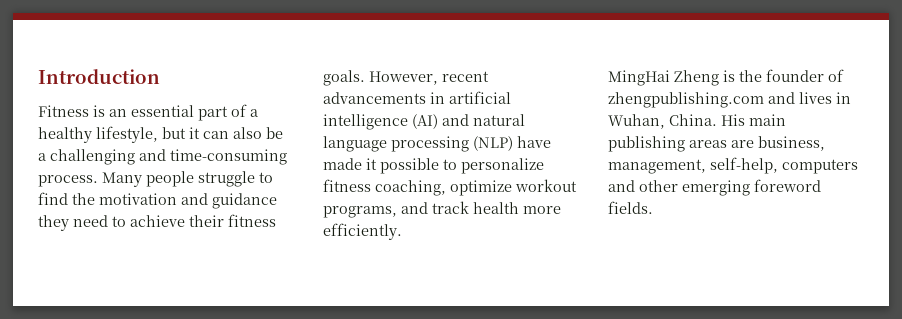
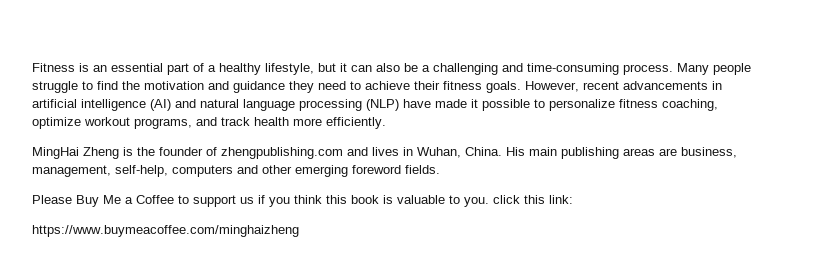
- Introduction
+ Please Buy Me a Coffee to support us if you think this book is valuable to you. click this link:
+ https://www.buymeacoffee.com/minghaizheng

